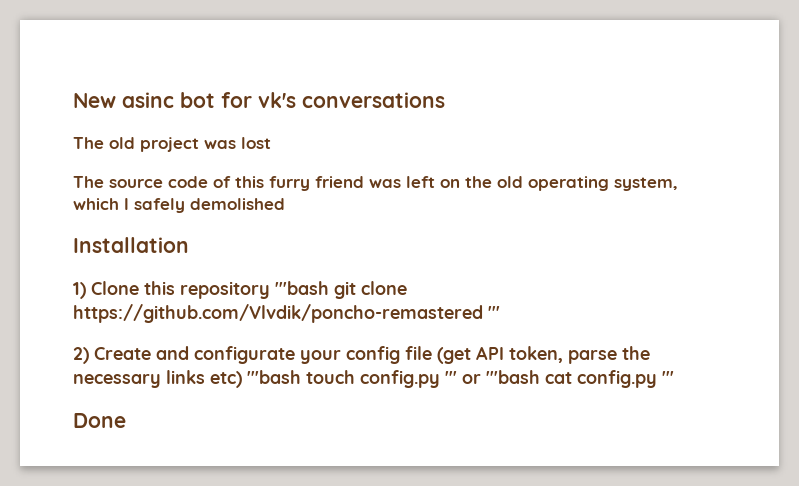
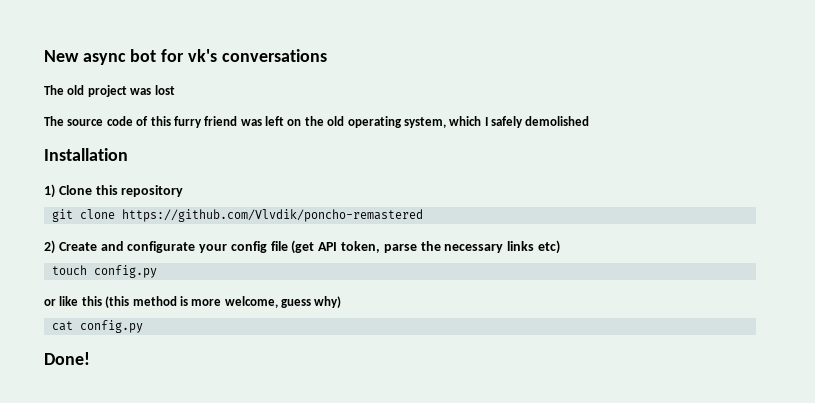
- New asinc bot for vk's conversations
+ New async bot for vk's conversations
- 1) Clone this repository '''bash git clone https://github.com/Vlvdik/poncho-remastered '''
+ 1) Clone this repository
+ git clone https://github.com/Vlvdik/poncho-remastered
- 2) Create and configurate your config file (get API token, parse the necessary links etc) '''bash touch config.py ''' or '''bash cat config.py '''
- Done
+ 2) Create and configurate your config file (get API token, parse the necessary links etc)
+ touch config.py
+ or like this (this method is more welcome, guess why)
+ cat config.py
+ Done!

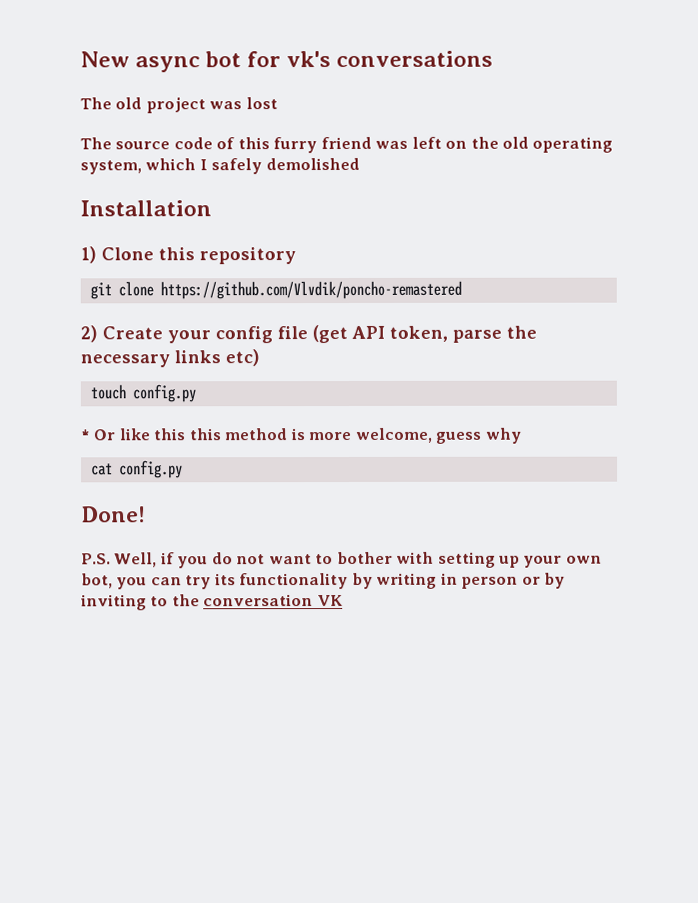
- 2) Create and configurate your config file (get API token, parse the necessary links etc)
+ 2) Create your config file (get API token, parse the necessary links etc)
- or like this (this method is more welcome, guess why)
+ * Or like this this method is more welcome, guess why
+ P.S. Well, if you do not want to bother with setting up your own bot, you can try its functionality by writing in person or by inviting to the conversation VK

